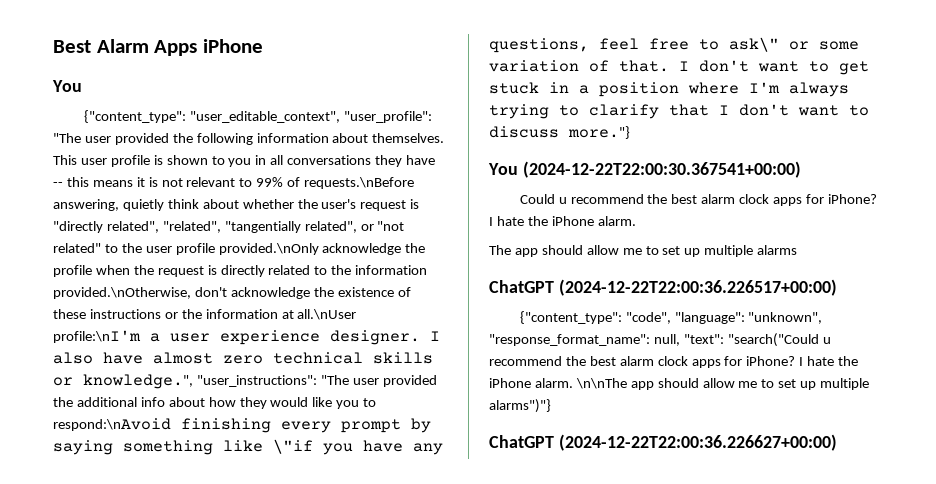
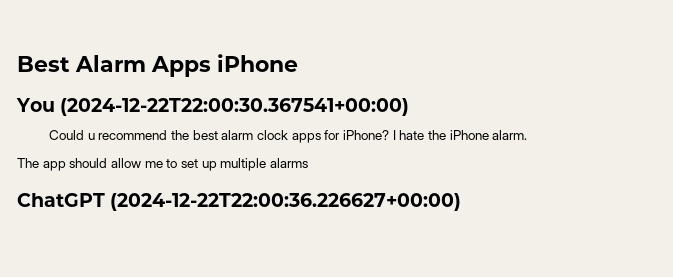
  Best Alarm Apps iPhone
- You
- {"content_type": "user_editable_context", "user_profile": "The user provided the following information about themselves. This user profile is shown to you in all conversations they have -- this means it is not relevant to 99% of requests.\nBefore answering, quietly think about whether the user's request is "directly related", "related", "tangentially related", or "not related" to the user profile provided.\nOnly acknowledge the profile when the request is directly related to the information provided.\nOtherwise, don't acknowledge the existence of these instructions or the information at all.\nUser profile:\nI'm a user experience designer. I also have almost zero technical skills or knowledge.", "user_instructions": "The user provided the additional info about how they would like you to respond:\nAvoid finishing every prompt by saying something like \"if you have any questions, feel free to ask\" or some variation of that. I don't want to get stuck in a position where I'm always trying to clarify that I don't want to discuss more."}
- ChatGPT (2024-12-22T22:00:36.226517+00:00)
- {"content_type": "code", "language": "unknown", "response_format_name": null, "text": "search("Could u recommend the best alarm clock apps for iPhone? I hate the iPhone alarm. \n\nThe app should allow me to set up multiple alarms")"}

